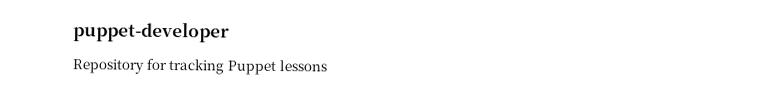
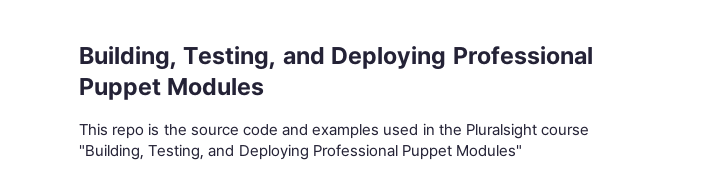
- puppet-developer
- Repository for tracking Puppet lessons
+ Building, Testing, and Deploying Professional Puppet Modules
+ This repo is the source code and examples used in the Pluralsight course "Building, Testing, and Deploying Professional Puppet Modules"

